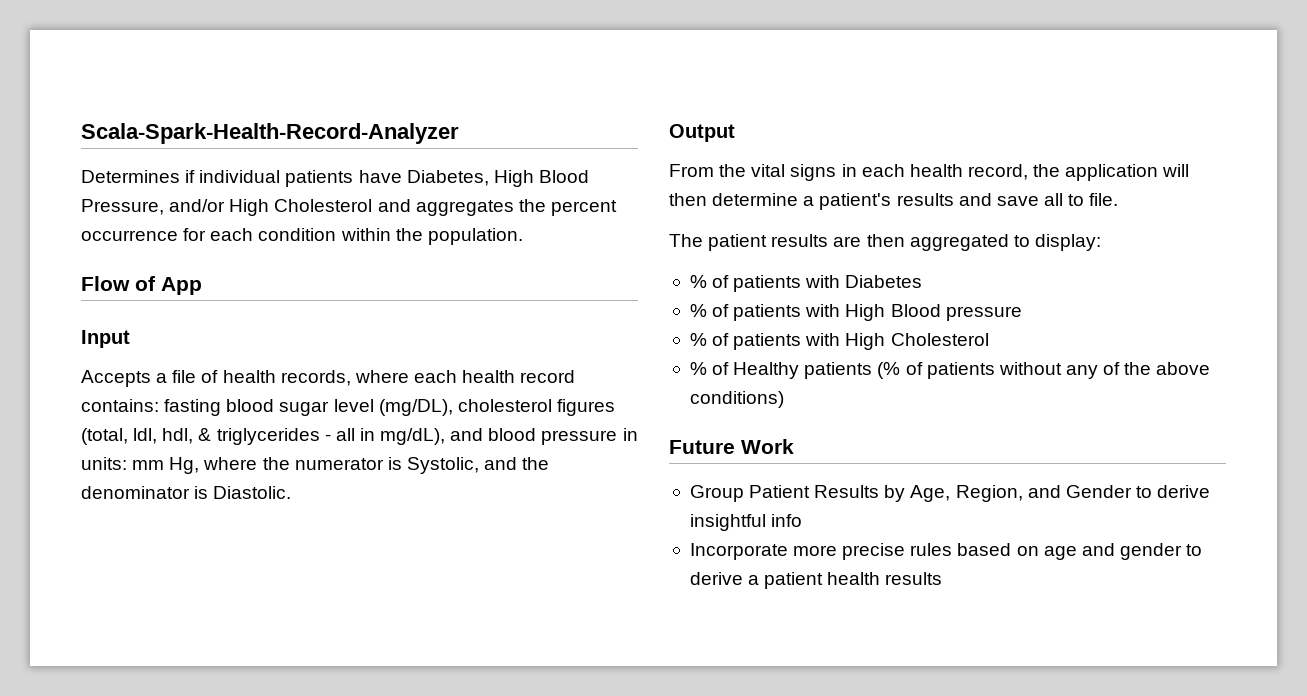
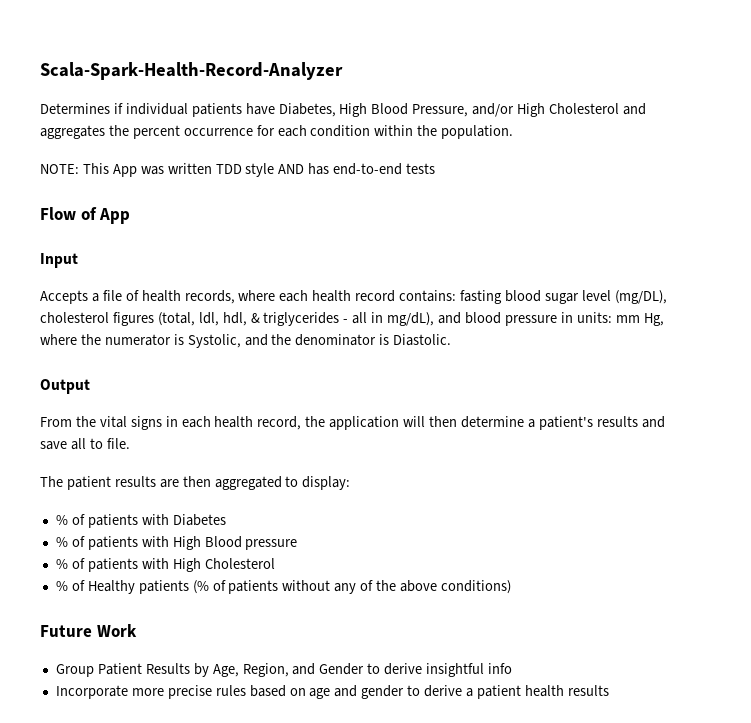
+ NOTE: This App was written TDD style AND has end-to-end tests

